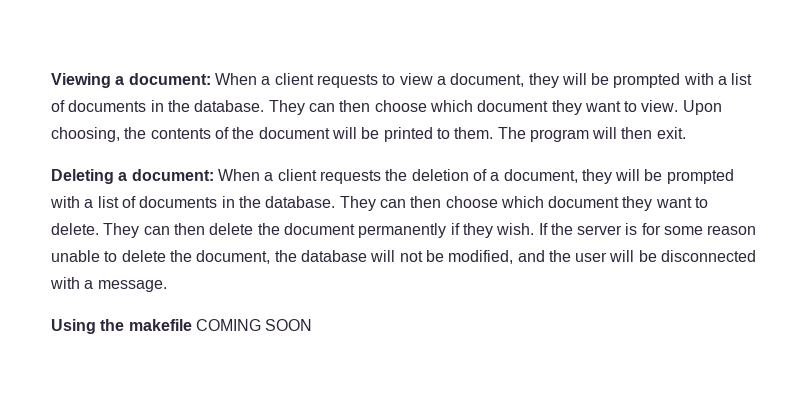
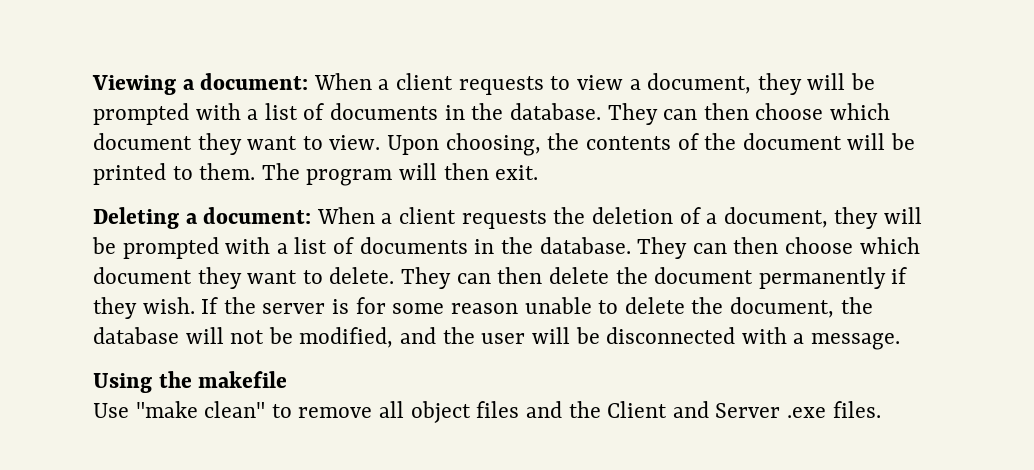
- Using the makefile COMING SOON
+ Using the makefile
+ Use "make clean" to remove all object files and the Client and Server .exe files.

